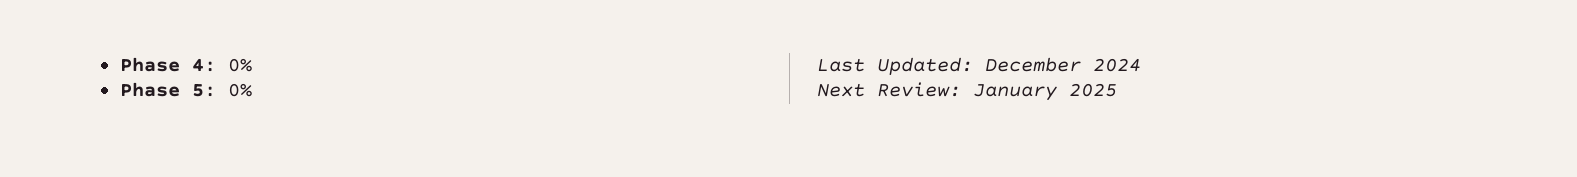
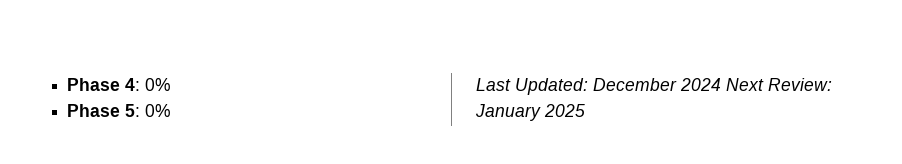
- Last Updated: December 2024
- Next Review: January 2025
+ Last Updated: December 2024 Next Review: January 2025

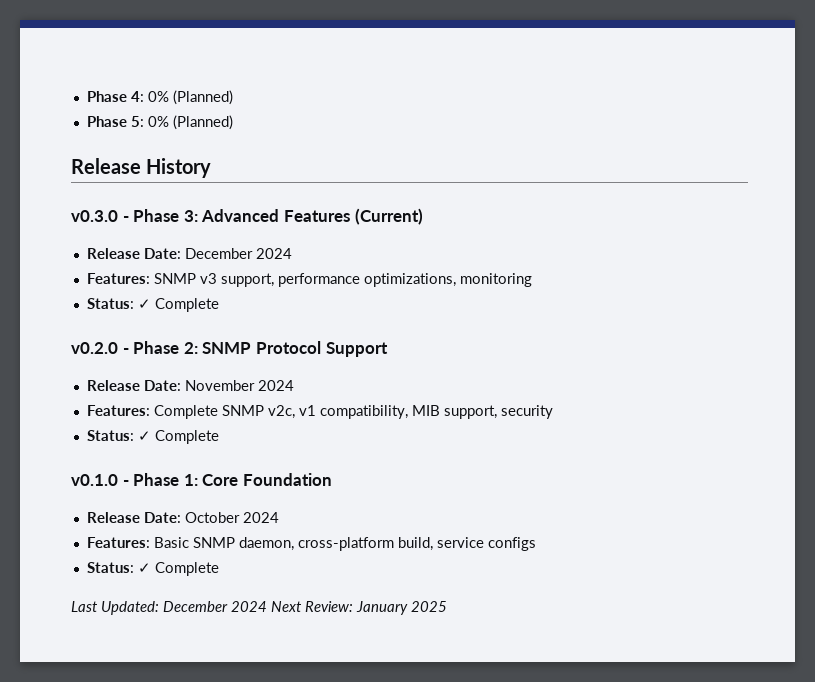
- Phase 4: 0%
+ Phase 4: 0% (Planned)
- Phase 5: 0%
+ Phase 5: 0% (Planned)
+ Release History
+ v0.3.0 - Phase 3: Advanced Features (Current)
+ Release Date: December 2024
+ Features: SNMP v3 support, performance optimizations, monitoring
+ Status: ✓ Complete
+ v0.2.0 - Phase 2: SNMP Protocol Support
+ Release Date: November 2024
+ Features: Complete SNMP v2c, v1 compatibility, MIB support, security
+ Status: ✓ Complete
+ v0.1.0 - Phase 1: Core Foundation
+ Release Date: October 2024
+ Features: Basic SNMP daemon, cross-platform build, service configs
+ Status: ✓ Complete

